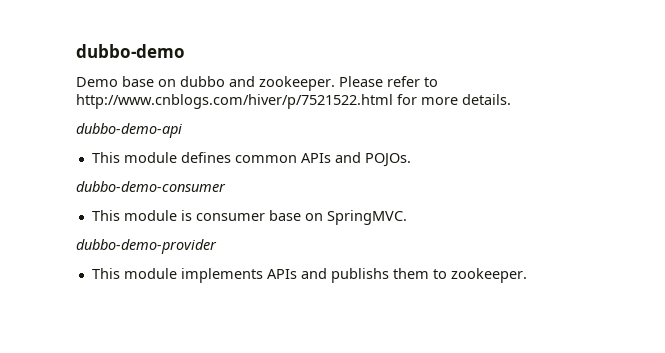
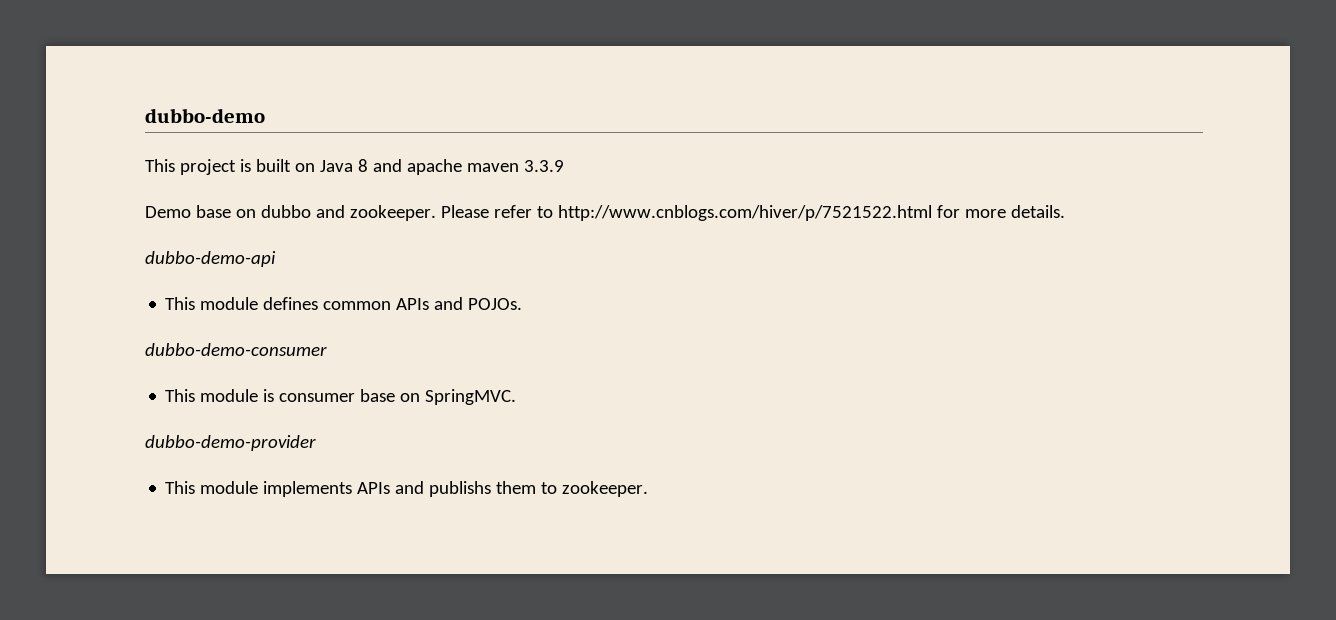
+ This project is built on Java 8 and apache maven 3.3.9

